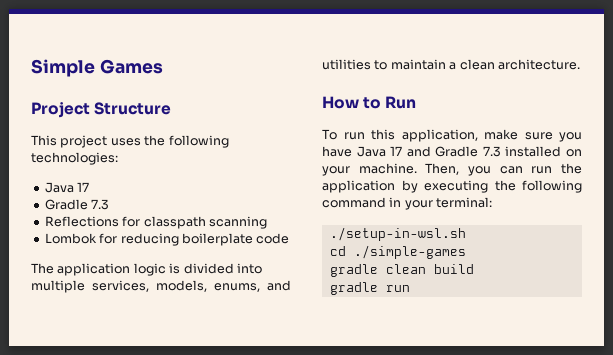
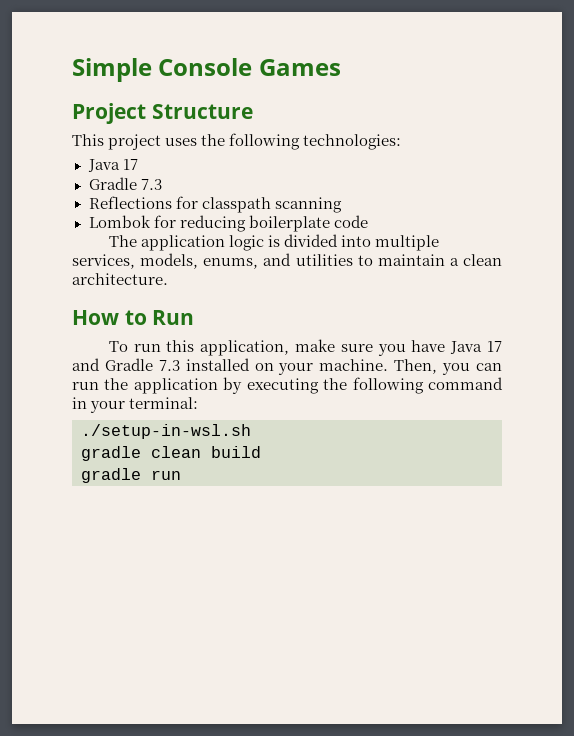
- Simple Games
+ Simple Console Games
- cd ./simple-games

